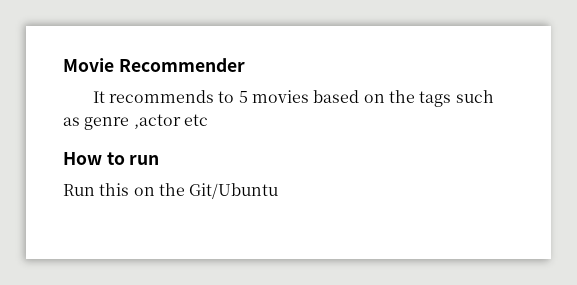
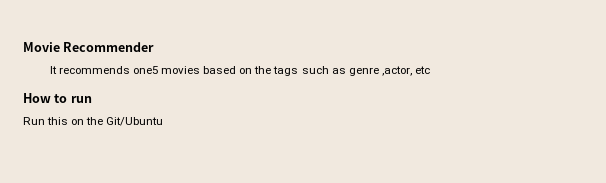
- It recommends to 5 movies based on the tags such as genre ,actor etc
+ It recommends one5 movies based on the tags such as genre ,actor, etc

